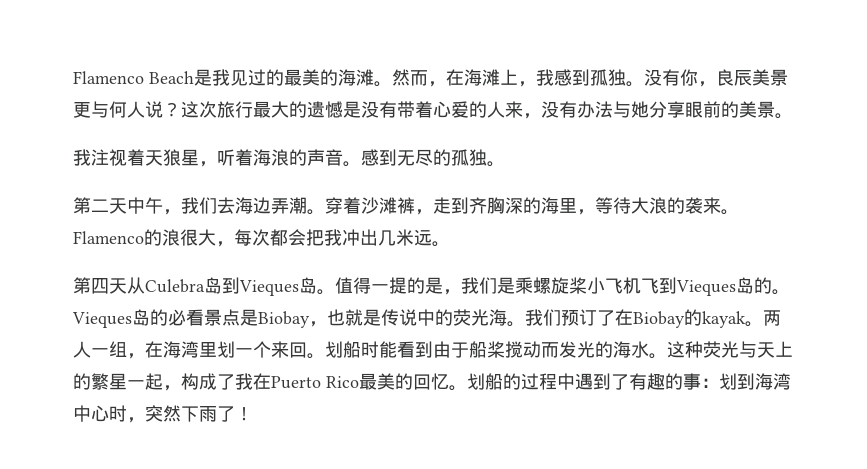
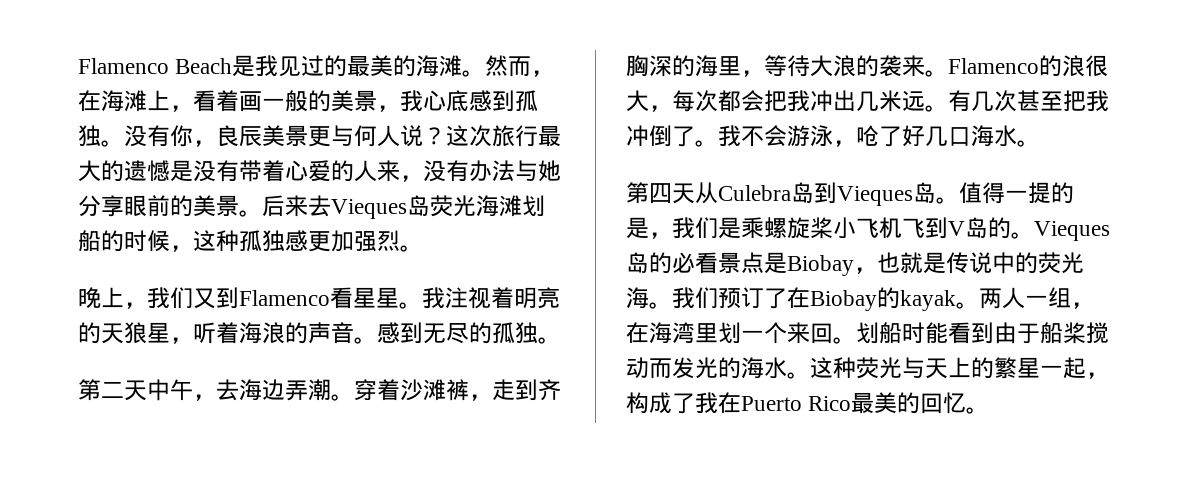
- 然而，在海滩上，我感到孤独。
+ 然而，在海滩上，看着画一般的美景，我心底感到孤独。
- 这次旅行最大的遗憾是没有带着心爱的人来，没有办法与她分享眼前的美景。
- 我注视着天狼星，听着海浪的声音。
+ 这次旅行最大的遗憾是没有带着心爱的人来，没有办法与她分享眼前的美景。后来去Vieques岛荧光海滩划船的时候，这种孤独感更加强烈。
+ 晚上，我们又到Flamenco看星星。我注视着明亮的天狼星，听着海浪的声音。
- 第二天中午，我们去海边弄潮。
+ 第二天中午，去海边弄潮。
+ 有几次甚至把我冲倒了。我不会游泳，呛了好几口海水。
- 值得一提的是，我们是乘螺旋桨小飞机飞到Vieques岛的。
+ 值得一提的是，我们是乘螺旋桨小飞机飞到V岛的。
- 划船的过程中遇到了有趣的事：划到海湾中心时，突然下雨了！

